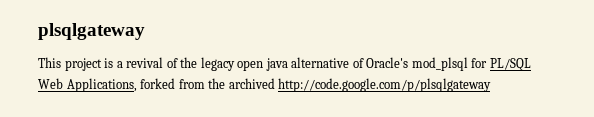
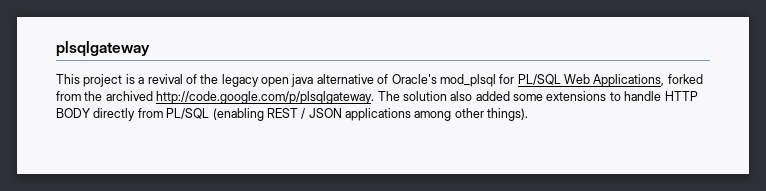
- This project is a revival of the legacy open java alternative of Oracle's mod_plsql for PL/SQL Web Applications, forked from the archived http://code.google.com/p/plsqlgateway
+ This project is a revival of the legacy open java alternative of Oracle's mod_plsql for PL/SQL Web Applications, forked from the archived http://code.google.com/p/plsqlgateway. The solution also added some extensions to handle HTTP BODY directly from PL/SQL (enabling REST / JSON applications among other things).

